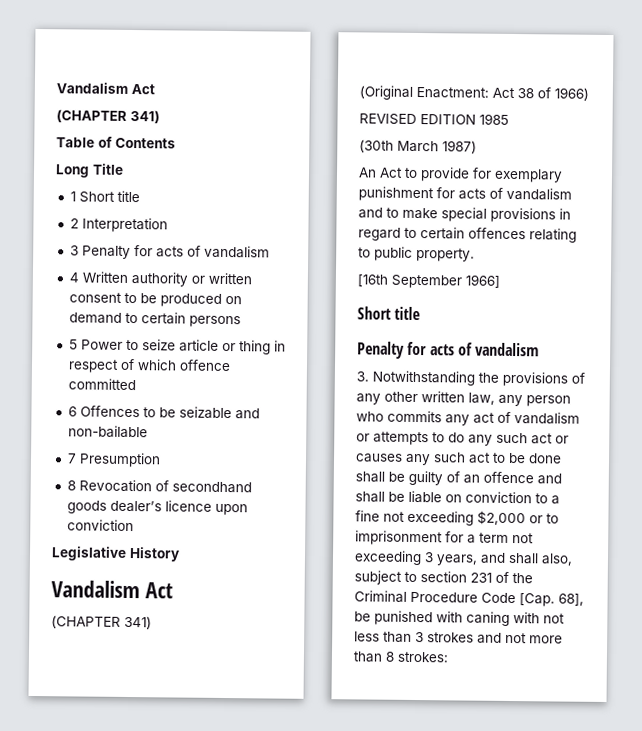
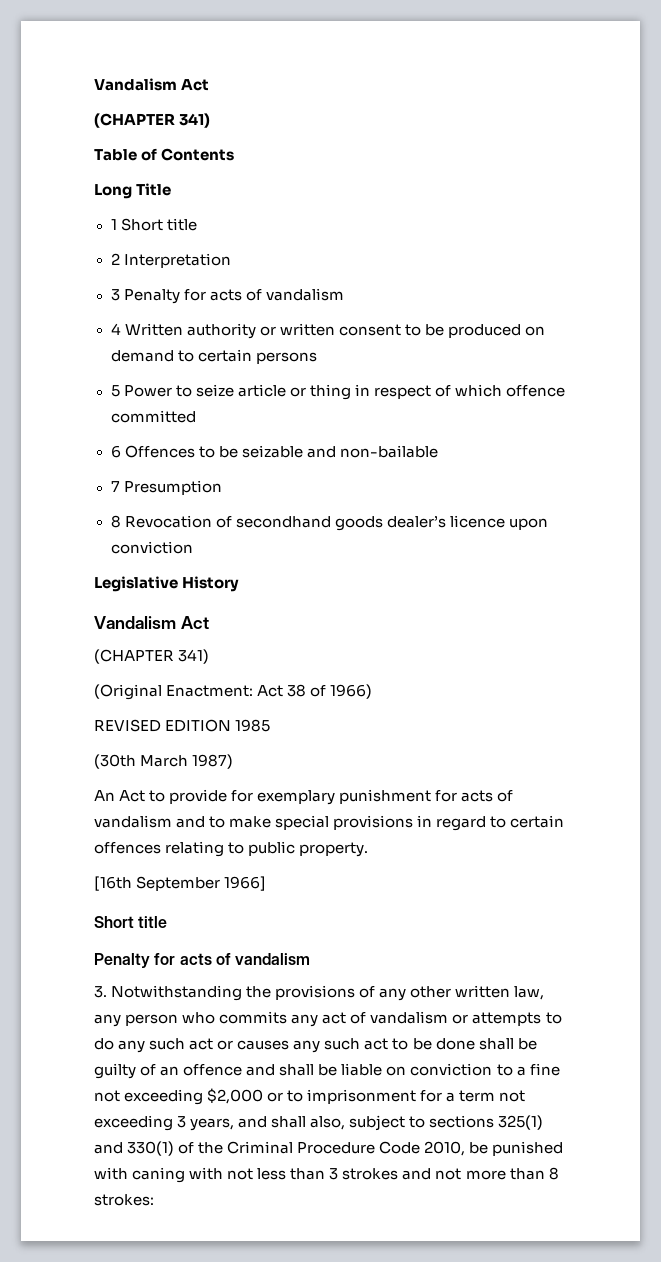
- 3. Notwithstanding the provisions of any other written law, any person who commits any act of vandalism or attempts to do any such act or causes any such act to be done shall be guilty of an offence and shall be liable on conviction to a fine not exceeding $2,000 or to imprisonment for a term not exceeding 3 years, and shall also, subject to section 231 of the Criminal Procedure Code [Cap. 68], be punished with caning with not less than 3 strokes and not more than 8 strokes:
+ 3. Notwithstanding the provisions of any other written law, any person who commits any act of vandalism or attempts to do any such act or causes any such act to be done shall be guilty of an offence and shall be liable on conviction to a fine not exceeding $2,000 or to imprisonment for a term not exceeding 3 years, and shall also, subject to sections 325(1) and 330(1) of the Criminal Procedure Code 2010, be punished with caning with not less than 3 strokes and not more than 8 strokes:

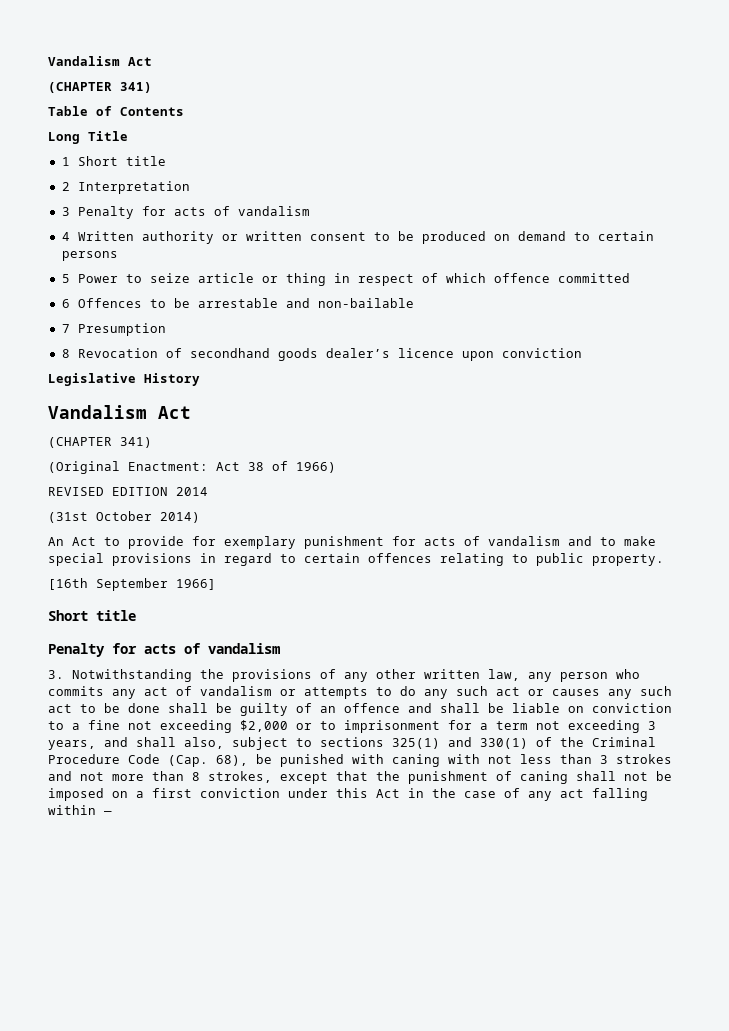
- 6 Offences to be seizable and non-bailable
+ 6 Offences to be arrestable and non-bailable
- REVISED EDITION 1985
- (30th March 1987)
+ REVISED EDITION 2014
+ (31st October 2014)
- 3. Notwithstanding the provisions of any other written law, any person who commits any act of vandalism or attempts to do any such act or causes any such act to be done shall be guilty of an offence and shall be liable on conviction to a fine not exceeding $2,000 or to imprisonment for a term not exceeding 3 years, and shall also, subject to sections 325(1) and 330(1) of the Criminal Procedure Code 2010, be punished with caning with not less than 3 strokes and not more than 8 strokes:
+ 3. Notwithstanding the provisions of any other written law, any person who commits any act of vandalism or attempts to do any such act or causes any such act to be done shall be guilty of an offence and shall be liable on conviction to a fine not exceeding $2,000 or to imprisonment for a term not exceeding 3 years, and shall also, subject to sections 325(1) and 330(1) of the Criminal Procedure Code (Cap. 68), be punished with caning with not less than 3 strokes and not more than 8 strokes, except that the punishment of caning shall not be imposed on a first conviction under this Act in the case of any act falling within —

